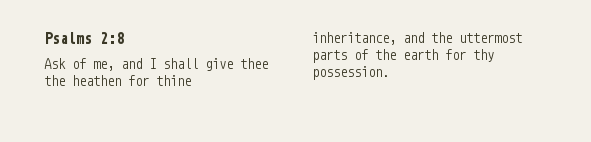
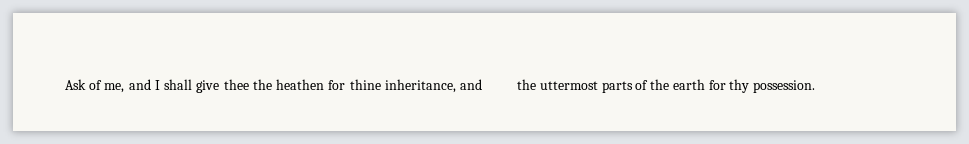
- Psalms 2:8

